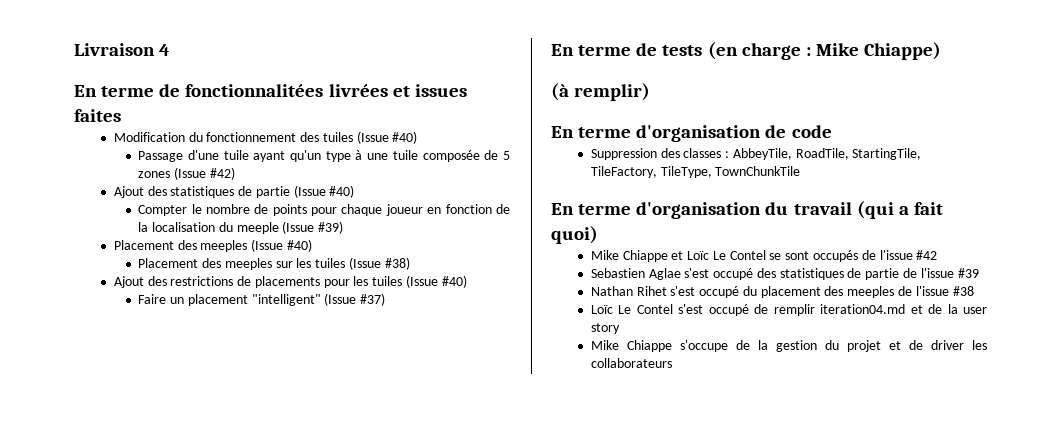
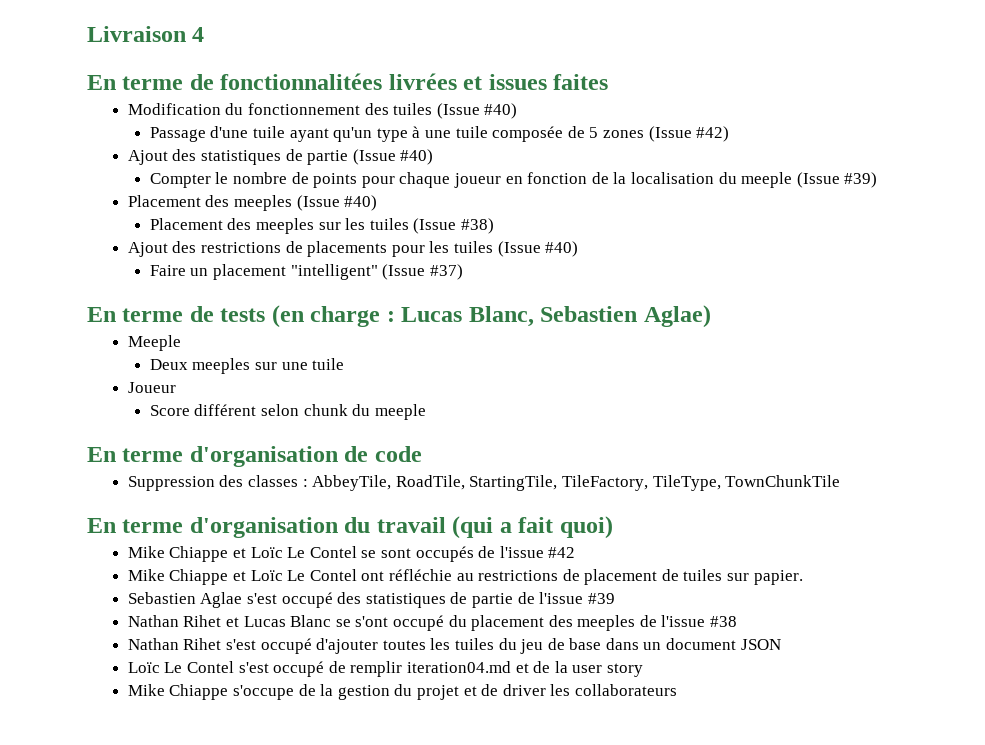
- En terme de tests (en charge : Mike Chiappe)
- (à remplir)
+ En terme de tests (en charge : Lucas Blanc, Sebastien Aglae)
+ Meeple
+ Deux meeples sur une tuile
+ Joueur
+ Score différent selon chunk du meeple
+ Mike Chiappe et Loïc Le Contel ont réfléchie au restrictions de placement de tuiles sur papier.
- Nathan Rihet s'est occupé du placement des meeples de l'issue #38
+ Nathan Rihet et Lucas Blanc se s'ont occupé du placement des meeples de l'issue #38
+ Nathan Rihet s'est occupé d'ajouter toutes les tuiles du jeu de base dans un document JSON

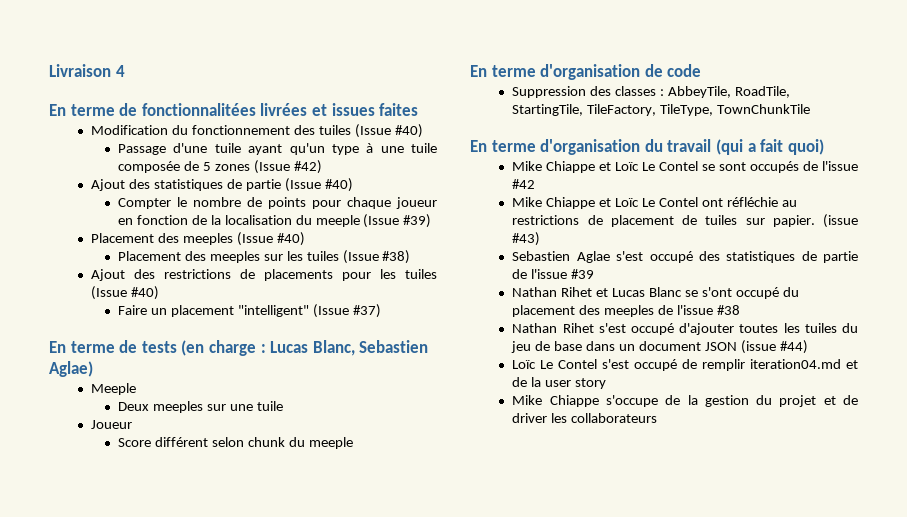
+ (issue #43)
- Nathan Rihet s'est occupé d'ajouter toutes les tuiles du jeu de base dans un document JSON
+ Nathan Rihet s'est occupé d'ajouter toutes les tuiles du jeu de base dans un document JSON (issue #44)

